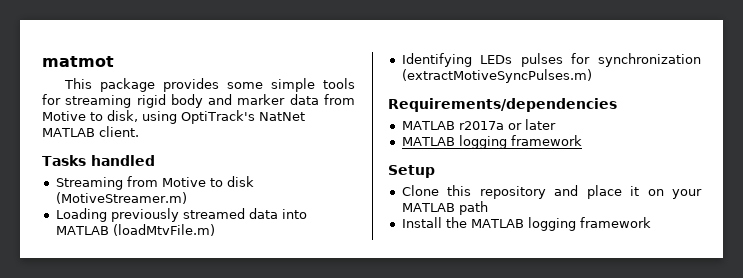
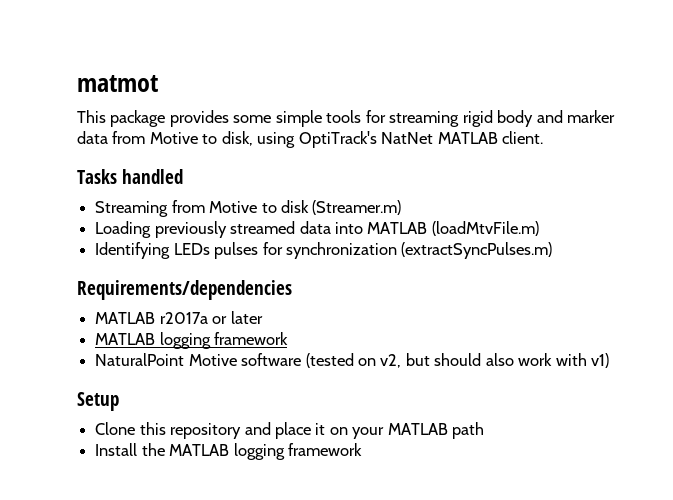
- Streaming from Motive to disk (MotiveStreamer.m)
+ Streaming from Motive to disk (Streamer.m)
- Identifying LEDs pulses for synchronization (extractMotiveSyncPulses.m)
+ Identifying LEDs pulses for synchronization (extractSyncPulses.m)
+ NaturalPoint Motive software (tested on v2, but should also work with v1)

